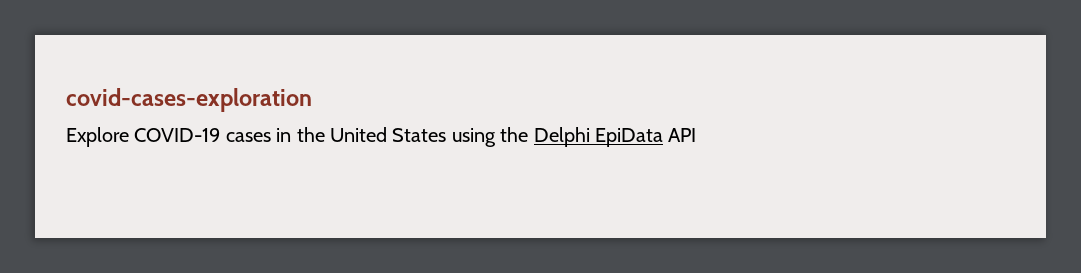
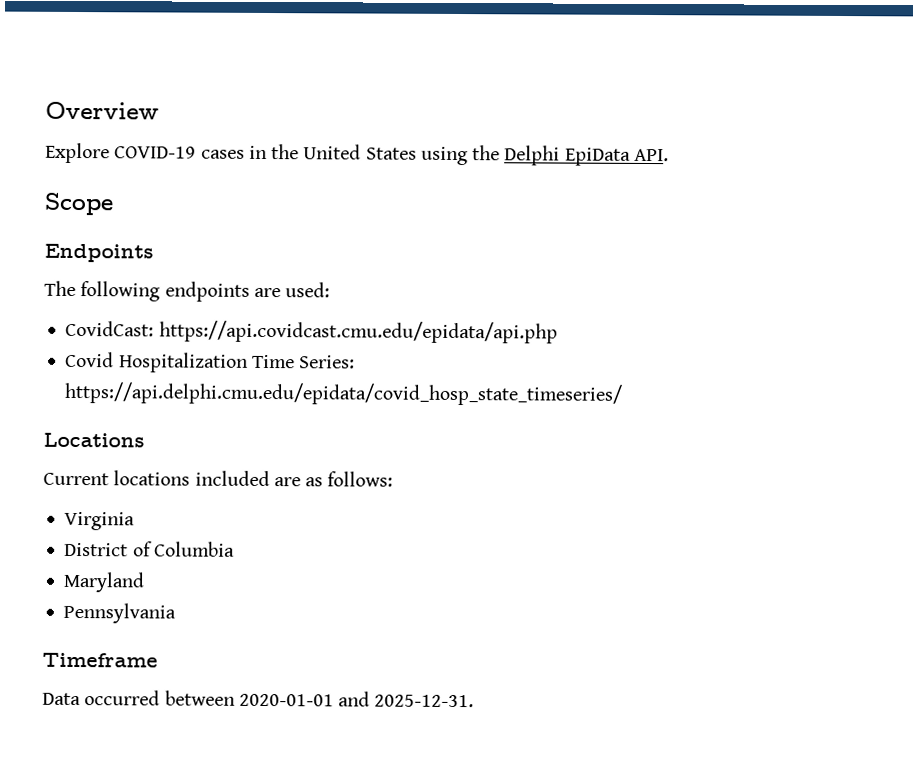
- covid-cases-exploration
+ Overview
- Explore COVID-19 cases in the United States using the Delphi EpiData API
+ Explore COVID-19 cases in the United States using the Delphi EpiData API.
+ Scope
+ Endpoints
+ The following endpoints are used:
+ CovidCast: https://api.covidcast.cmu.edu/epidata/api.php
+ Covid Hospitalization Time Series: https://api.delphi.cmu.edu/epidata/covid_hosp_state_timeseries/
+ Locations
+ Current locations included are as follows:
+ Virginia
+ District of Columbia
+ Maryland
+ Pennsylvania
+ Timeframe
+ Data occurred between 2020-01-01 and 2025-12-31.

